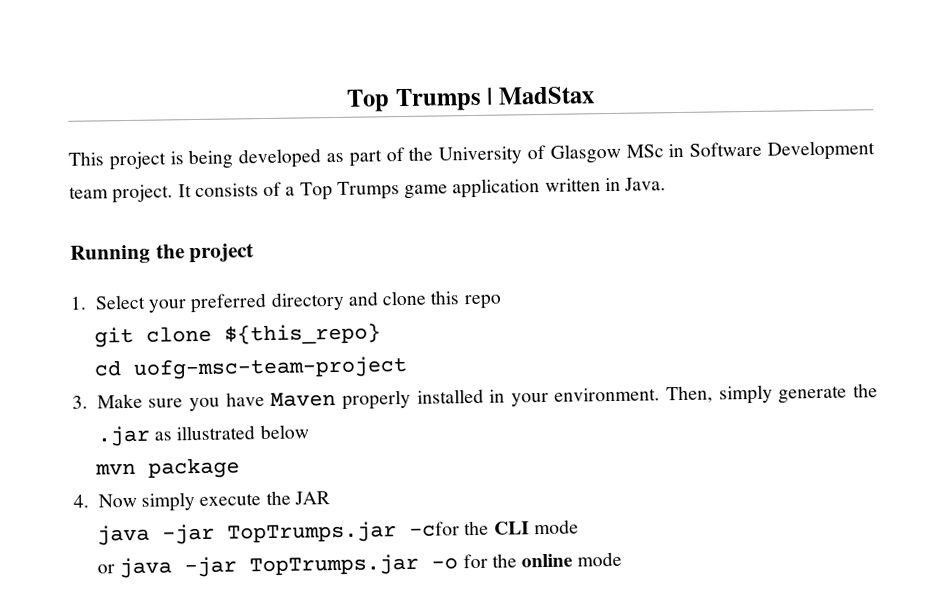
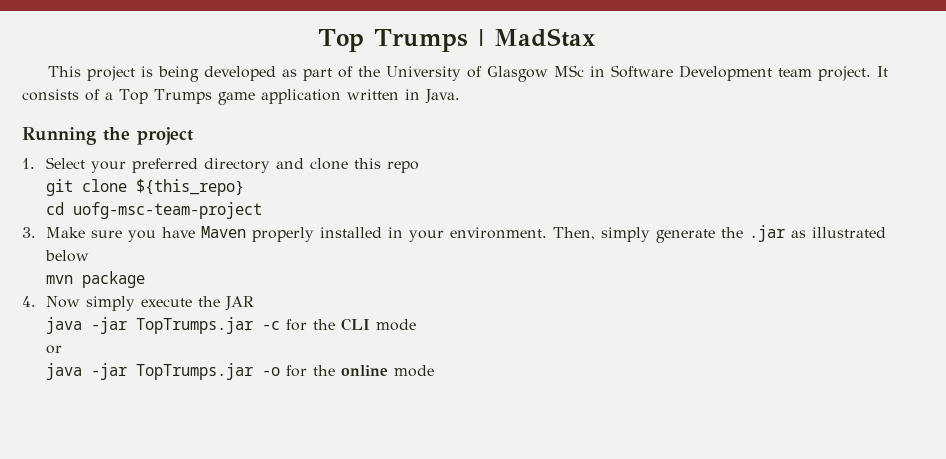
- java -jar TopTrumps.jar -cfor the CLI mode
+ java -jar TopTrumps.jar -c for the CLI mode
- or java -jar TopTrumps.jar -o for the online mode
+ or
+ java -jar TopTrumps.jar -o for the online mode

